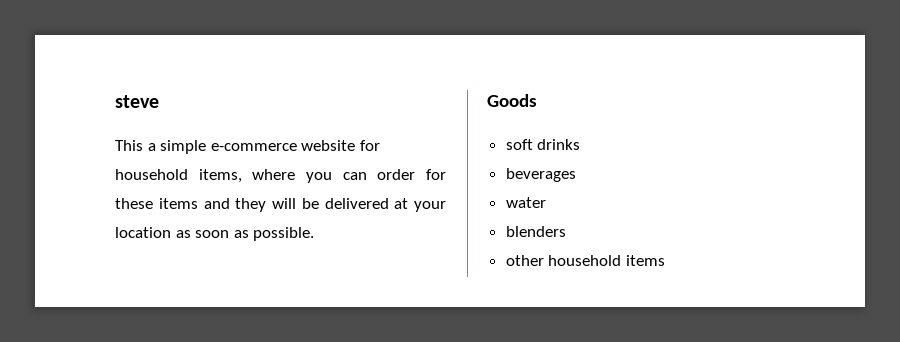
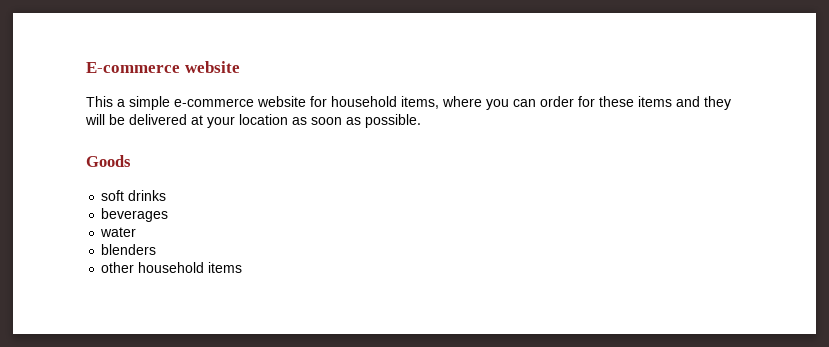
- steve
+ E-commerce website

